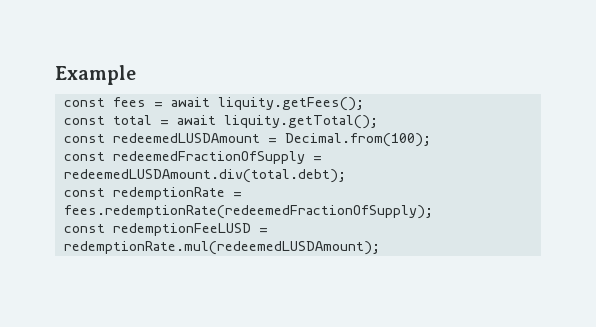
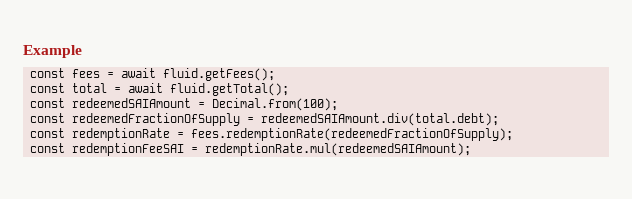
- const fees = await liquity.getFees();
+ const fees = await fluid.getFees();
- const total = await liquity.getTotal();
- const redeemedLUSDAmount = Decimal.from(100);
+ const total = await fluid.getTotal();
+ const redeemedSAIAmount = Decimal.from(100);
- const redeemedFractionOfSupply = redeemedLUSDAmount.div(total.debt);
+ const redeemedFractionOfSupply = redeemedSAIAmount.div(total.debt);
- const redemptionFeeLUSD = redemptionRate.mul(redeemedLUSDAmount);
+ const redemptionFeeSAI = redemptionRate.mul(redeemedSAIAmount);

